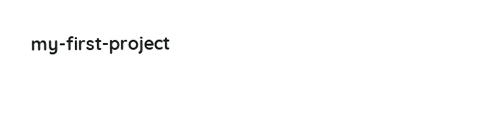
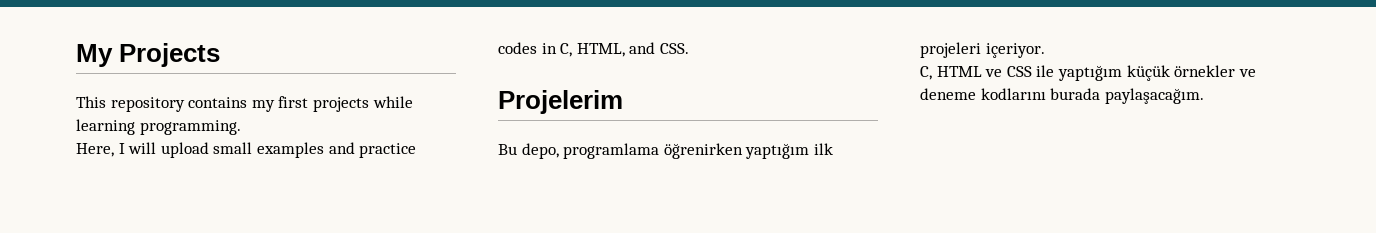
- my-first-project
+ My Projects
+ This repository contains my first projects while learning programming.
+ Here, I will upload small examples and practice codes in C, HTML, and CSS.
+ Projelerim
+ Bu depo, programlama öğrenirken yaptığım ilk projeleri içeriyor.
+ C, HTML ve CSS ile yaptığım küçük örnekler ve deneme kodlarını burada paylaşacağım.

